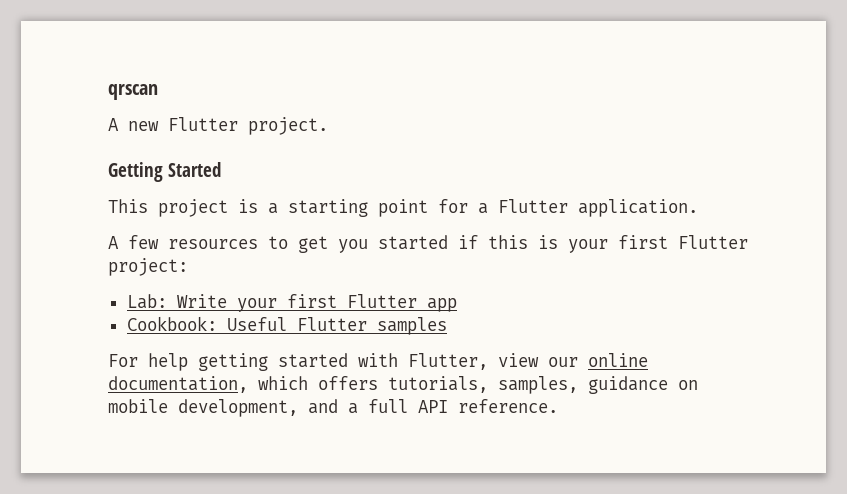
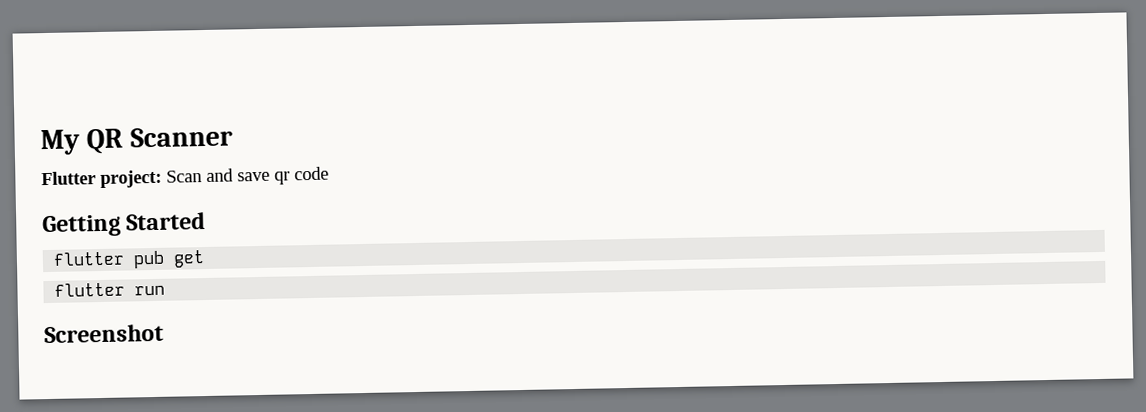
- qrscan
- A new Flutter project.
+ My QR Scanner
+ Flutter project: Scan and save qr code
  Getting Started
- This project is a starting point for a Flutter application.
- A few resources to get you started if this is your first Flutter project:
- Lab: Write your first Flutter app
- Cookbook: Useful Flutter samples
- For help getting started with Flutter, view our online documentation, which offers tutorials, samples, guidance on mobile development, and a full API reference.
+ flutter pub get
+ flutter run
+ Screenshot

